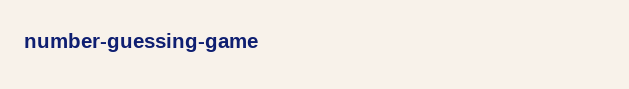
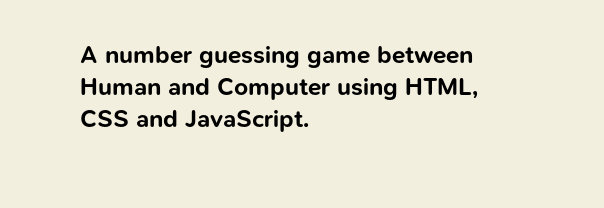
- number-guessing-game
+ A number guessing game between Human and Computer using HTML, CSS and JavaScript.

